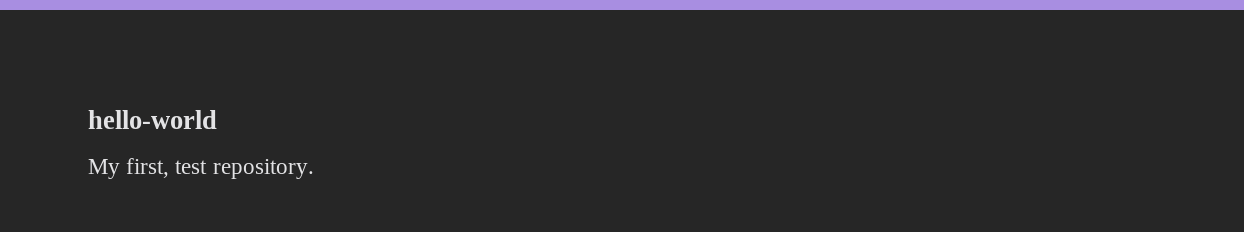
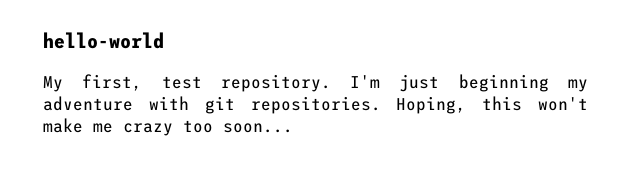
+ I'm just beginning my adventure with git repositories. Hoping, this won't make me crazy too soon...

